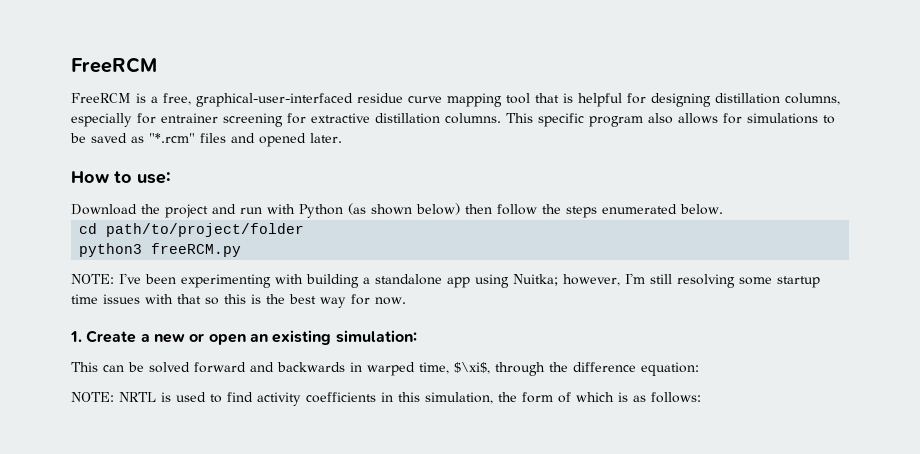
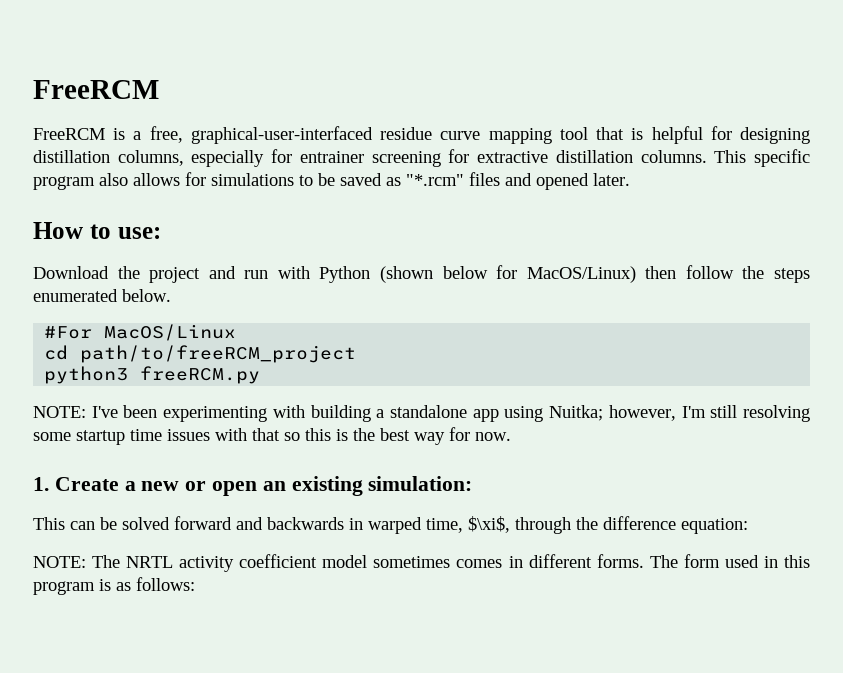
- Download the project and run with Python (as shown below) then follow the steps enumerated below.
+ Download the project and run with Python (shown below for MacOS/Linux) then follow the steps enumerated below.
+ #For MacOS/Linux
- cd path/to/project/folder
+ cd path/to/freeRCM_project
- NOTE: NRTL is used to find activity coefficients in this simulation, the form of which is as follows:
+ NOTE: The NRTL activity coefficient model sometimes comes in different forms. The form used in this program is as follows:

